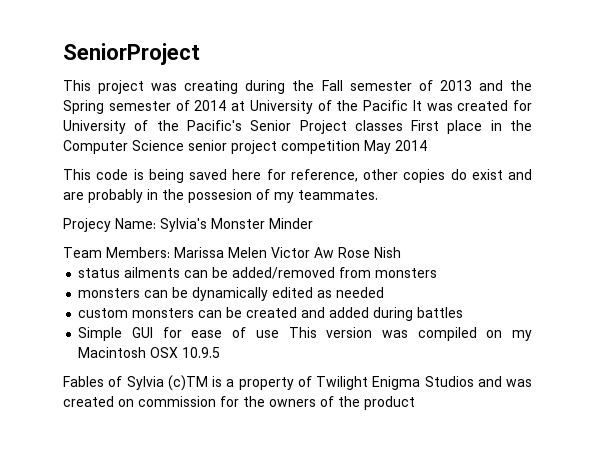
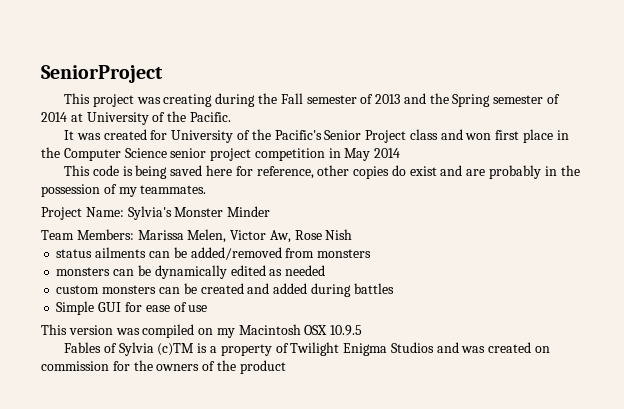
- This project was creating during the Fall semester of 2013 and the Spring semester of 2014 at University of the Pacific It was created for University of the Pacific's Senior Project classes First place in the Computer Science senior project competition May 2014
+ This project was creating during the Fall semester of 2013 and the Spring semester of 2014 at University of the Pacific.
+ It was created for University of the Pacific's Senior Project class and won first place in the Computer Science senior project competition in May 2014
- This code is being saved here for reference, other copies do exist and are probably in the possesion of my teammates.
+ This code is being saved here for reference, other copies do exist and are probably in the possession of my teammates.
- Projecy Name: Sylvia's Monster Minder
+ Project Name: Sylvia's Monster Minder
- Team Members: Marissa Melen Victor Aw Rose Nish
+ Team Members: Marissa Melen, Victor Aw, Rose Nish
- Simple GUI for ease of use This version was compiled on my Macintosh OSX 10.9.5
+ Simple GUI for ease of use
+ This version was compiled on my Macintosh OSX 10.9.5

